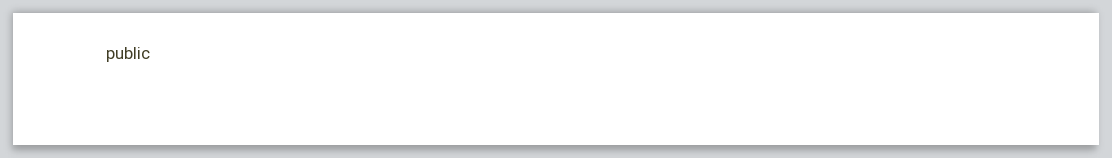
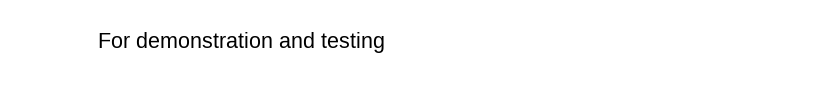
- public
+ For demonstration and testing

